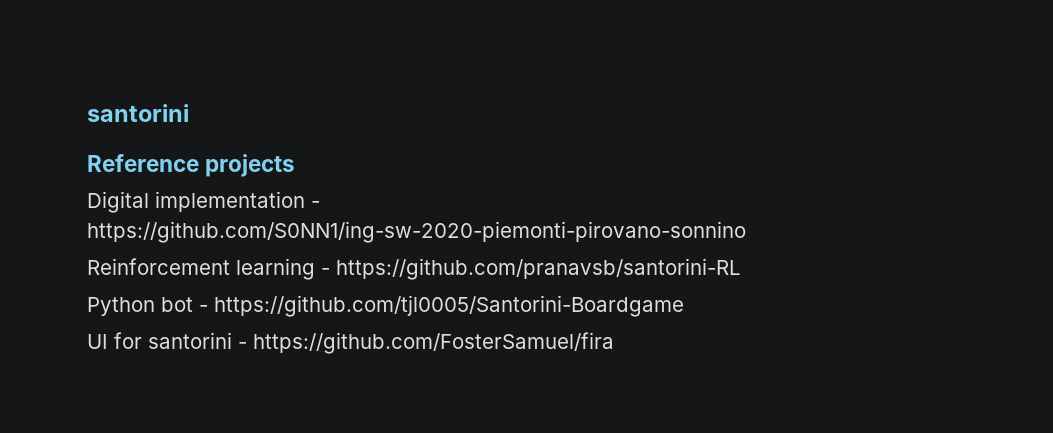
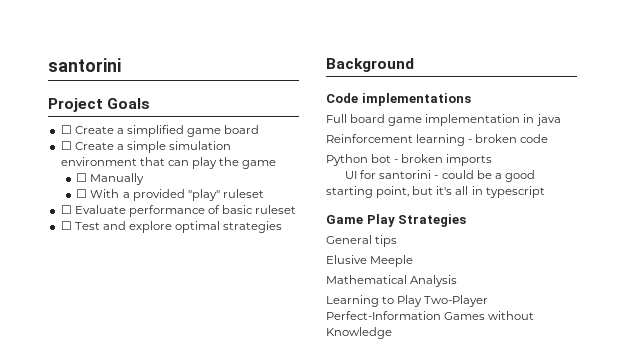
- Reference projects
- Digital implementation - https://github.com/S0NN1/ing-sw-2020-piemonti-pirovano-sonnino
+ Project Goals
+ ☐ Create a simplified game board
+ ☐ Create a simple simulation environment that can play the game
+ ☐ Manually
+ ☐ With a provided "play" ruleset
+ ☐ Evaluate performance of basic ruleset
+ ☐ Test and explore optimal strategies
+ Background
+ Code implementations
+ Full board game implementation in java
- Reinforcement learning - https://github.com/pranavsb/santorini-RL
+ Reinforcement learning - broken code
- Python bot - https://github.com/tjl0005/Santorini-Boardgame
+ Python bot - broken imports
- UI for santorini - https://github.com/FosterSamuel/fira
+ UI for santorini - could be a good starting point, but it's all in typescript
+ Game Play Strategies
+ General tips
+ Elusive Meeple
+ Mathematical Analysis
+ Learning to Play Two-Player Perfect-Information Games without Knowledge

